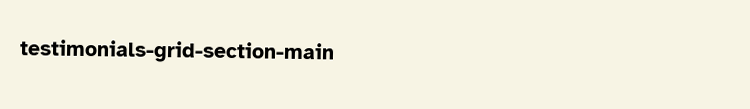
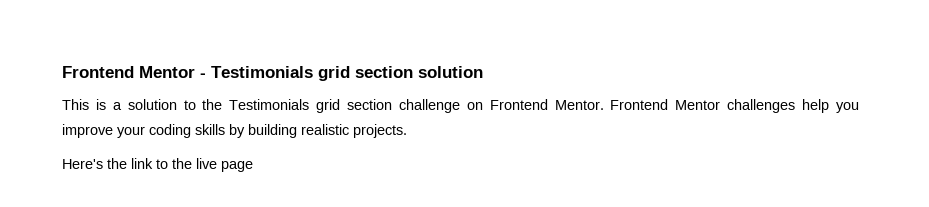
- testimonials-grid-section-main
+ Frontend Mentor - Testimonials grid section solution
+ This is a solution to the Testimonials grid section challenge on Frontend Mentor. Frontend Mentor challenges help you improve your coding skills by building realistic projects.
+ Here's the link to the live page

